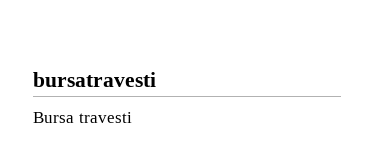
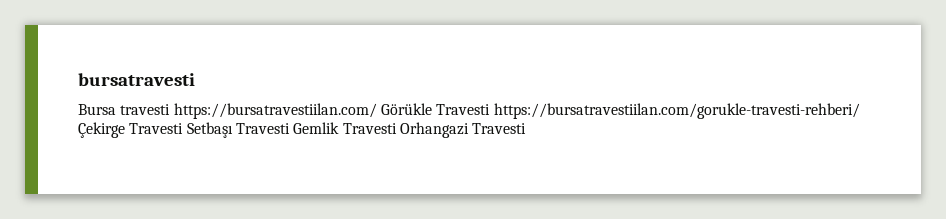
- Bursa travesti
+ Bursa travesti https://bursatravestiilan.com/ Görükle Travesti https://bursatravestiilan.com/gorukle-travesti-rehberi/ Çekirge Travesti Setbaşı Travesti Gemlik Travesti Orhangazi Travesti

